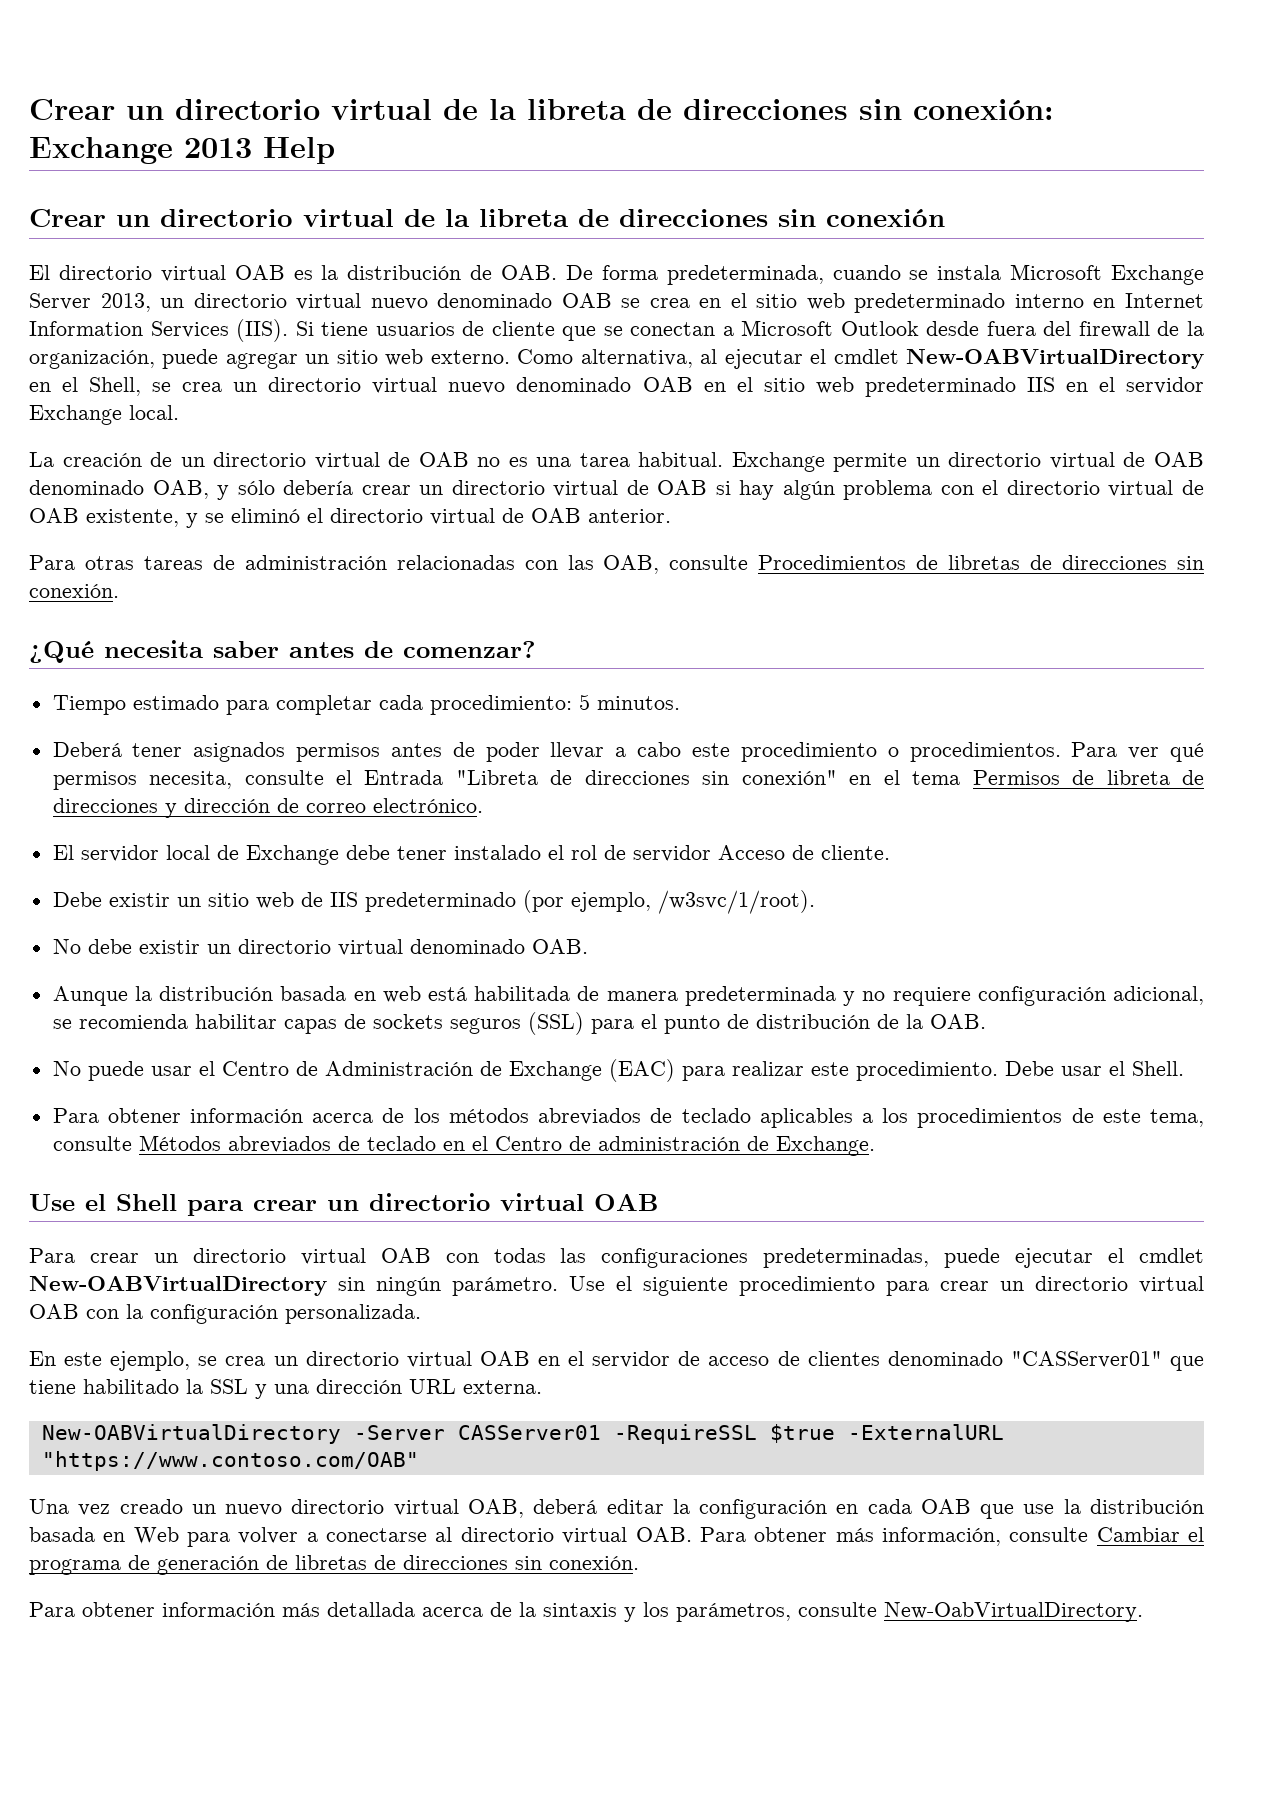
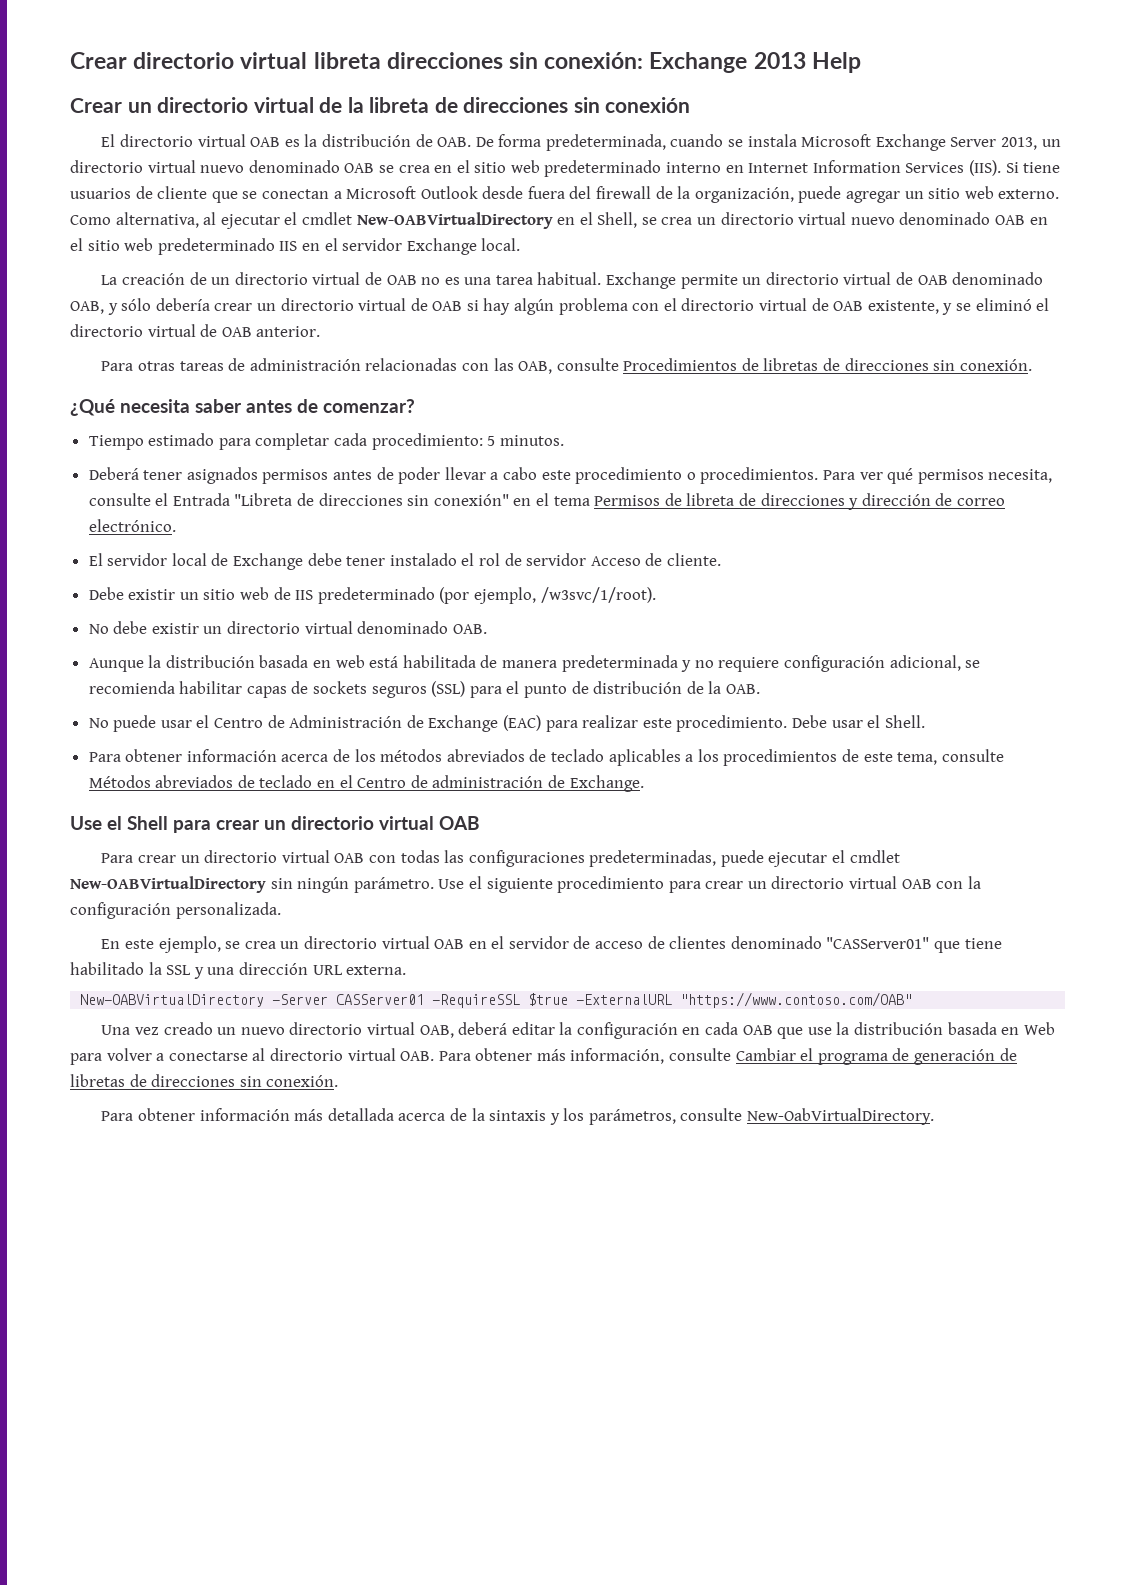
- Crear un directorio virtual de la libreta de direcciones sin conexión: Exchange 2013 Help
+ Crear directorio virtual libreta direcciones sin conexión: Exchange 2013 Help

